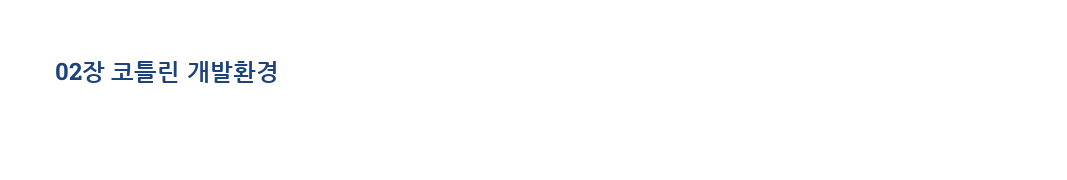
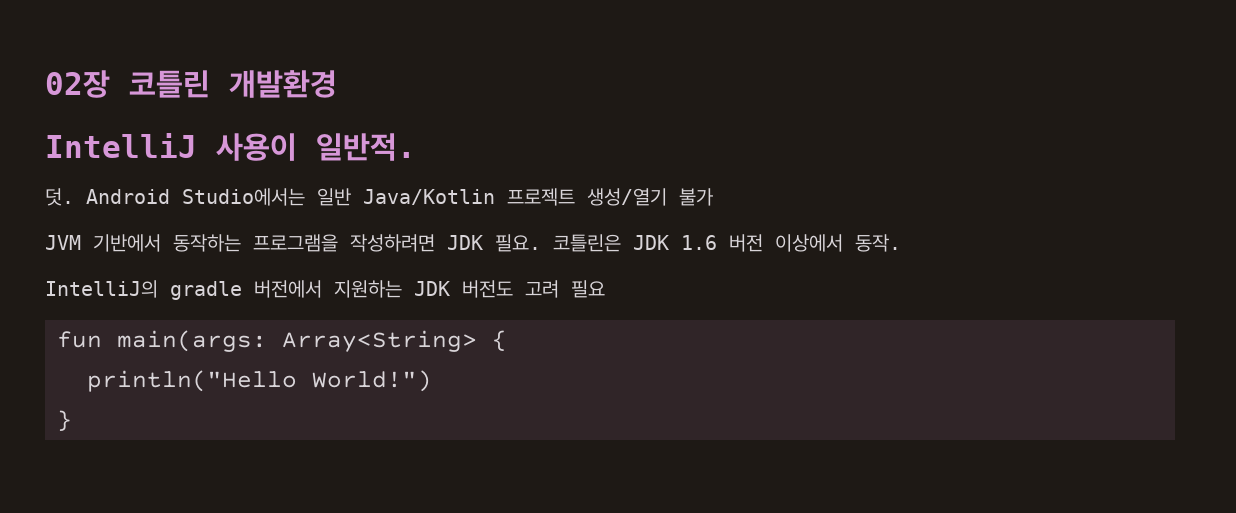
+ IntelliJ 사용이 일반적.
+ 덧. Android Studio에서는 일반 Java/Kotlin 프로젝트 생성/열기 불가
+ JVM 기반에서 동작하는 프로그램을 작성하려면 JDK 필요. 코틀린은 JDK 1.6 버전 이상에서 동작.
+ IntelliJ의 gradle 버전에서 지원하는 JDK 버전도 고려 필요
+ fun main(args: Array<String> {
+ println("Hello World!")
+ }

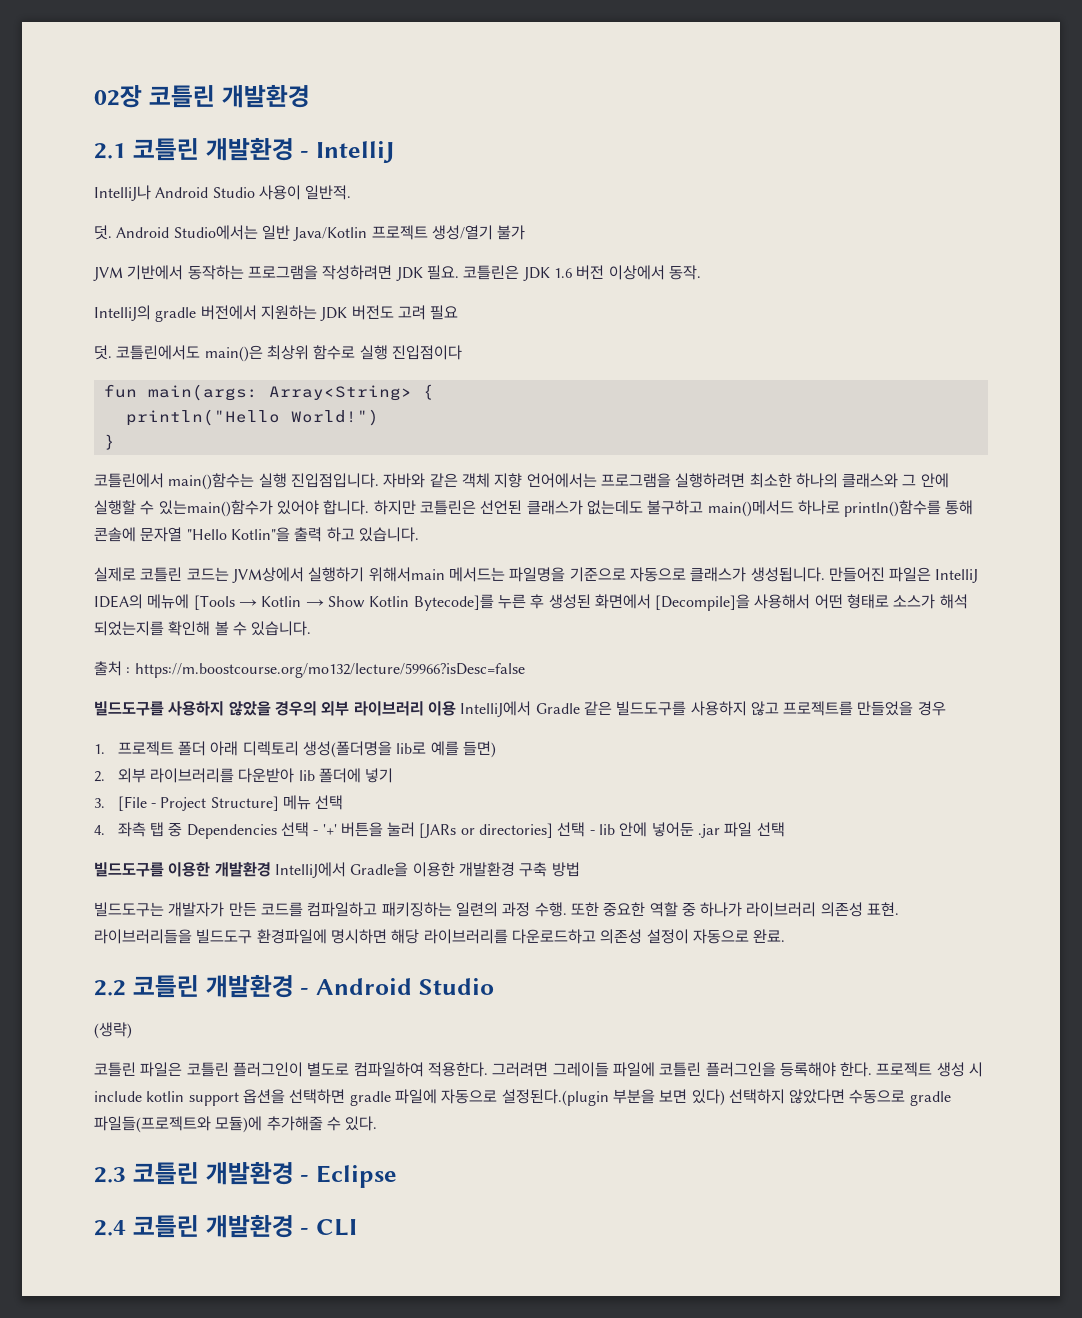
- IntelliJ 사용이 일반적.
+ 2.1 코틀린 개발환경 - IntelliJ
+ IntelliJ나 Android Studio 사용이 일반적.
+ 덧. 코틀린에서도 main()은 최상위 함수로 실행 진입점이다
+ 코틀린에서 main()함수는 실행 진입점입니다. 자바와 같은 객체 지향 언어에서는 프로그램을 실행하려면 최소한 하나의 클래스와 그 안에 실행할 수 있는main()함수가 있어야 합니다. 하지만 코틀린은 선언된 클래스가 없는데도 불구하고 main()메서드 하나로 println()함수를 통해 콘솔에 문자열 "Hello Kotlin"을 출력 하고 있습니다.
+ 실제로 코틀린 코드는 JVM상에서 실행하기 위해서main 메서드는 파일명을 기준으로 자동으로 클래스가 생성됩니다. 만들어진 파일은 IntelliJ IDEA의 메뉴에 [Tools → Kotlin → Show Kotlin Bytecode]를 누른 후 생성된 화면에서 [Decompile]을 사용해서 어떤 형태로 소스가 해석 되었는지를 확인해 볼 수 있습니다.
+ 출처 : https://m.boostcourse.org/mo132/lecture/59966?isDesc=false
+ 빌드도구를 사용하지 않았을 경우의 외부 라이브러리 이용 IntelliJ에서 Gradle 같은 빌드도구를 사용하지 않고 프로젝트를 만들었을 경우
+ 1. 프로젝트 폴더 아래 디렉토리 생성(폴더명을 lib로 예를 들면)
+ 2. 외부 라이브러리를 다운받아 lib 폴더에 넣기
+ 3. [File - Project Structure] 메뉴 선택
+ 4. 좌측 탭 중 Dependencies 선택 - '+' 버튼을 눌러 [JARs or directories] 선택 - lib 안에 넣어둔 .jar 파일 선택
+ 빌드도구를 이용한 개발환경 IntelliJ에서 Gradle을 이용한 개발환경 구축 방법
+ 빌드도구는 개발자가 만든 코드를 컴파일하고 패키징하는 일련의 과정 수행. 또한 중요한 역할 중 하나가 라이브러리 의존성 표현. 라이브러리들을 빌드도구 환경파일에 명시하면 해당 라이브러리를 다운로드하고 의존성 설정이 자동으로 완료.
+ 2.2 코틀린 개발환경 - Android Studio
+ (생략)
+ 코틀린 파일은 코틀린 플러그인이 별도로 컴파일하여 적용한다. 그러려면 그레이들 파일에 코틀린 플러그인을 등록해야 한다. 프로젝트 생성 시 include kotlin support 옵션을 선택하면 gradle 파일에 자동으로 설정된다.(plugin 부분을 보면 있다) 선택하지 않았다면 수동으로 gradle 파일들(프로젝트와 모듈)에 추가해줄 수 있다.
+ 2.3 코틀린 개발환경 - Eclipse
+ 2.4 코틀린 개발환경 - CLI

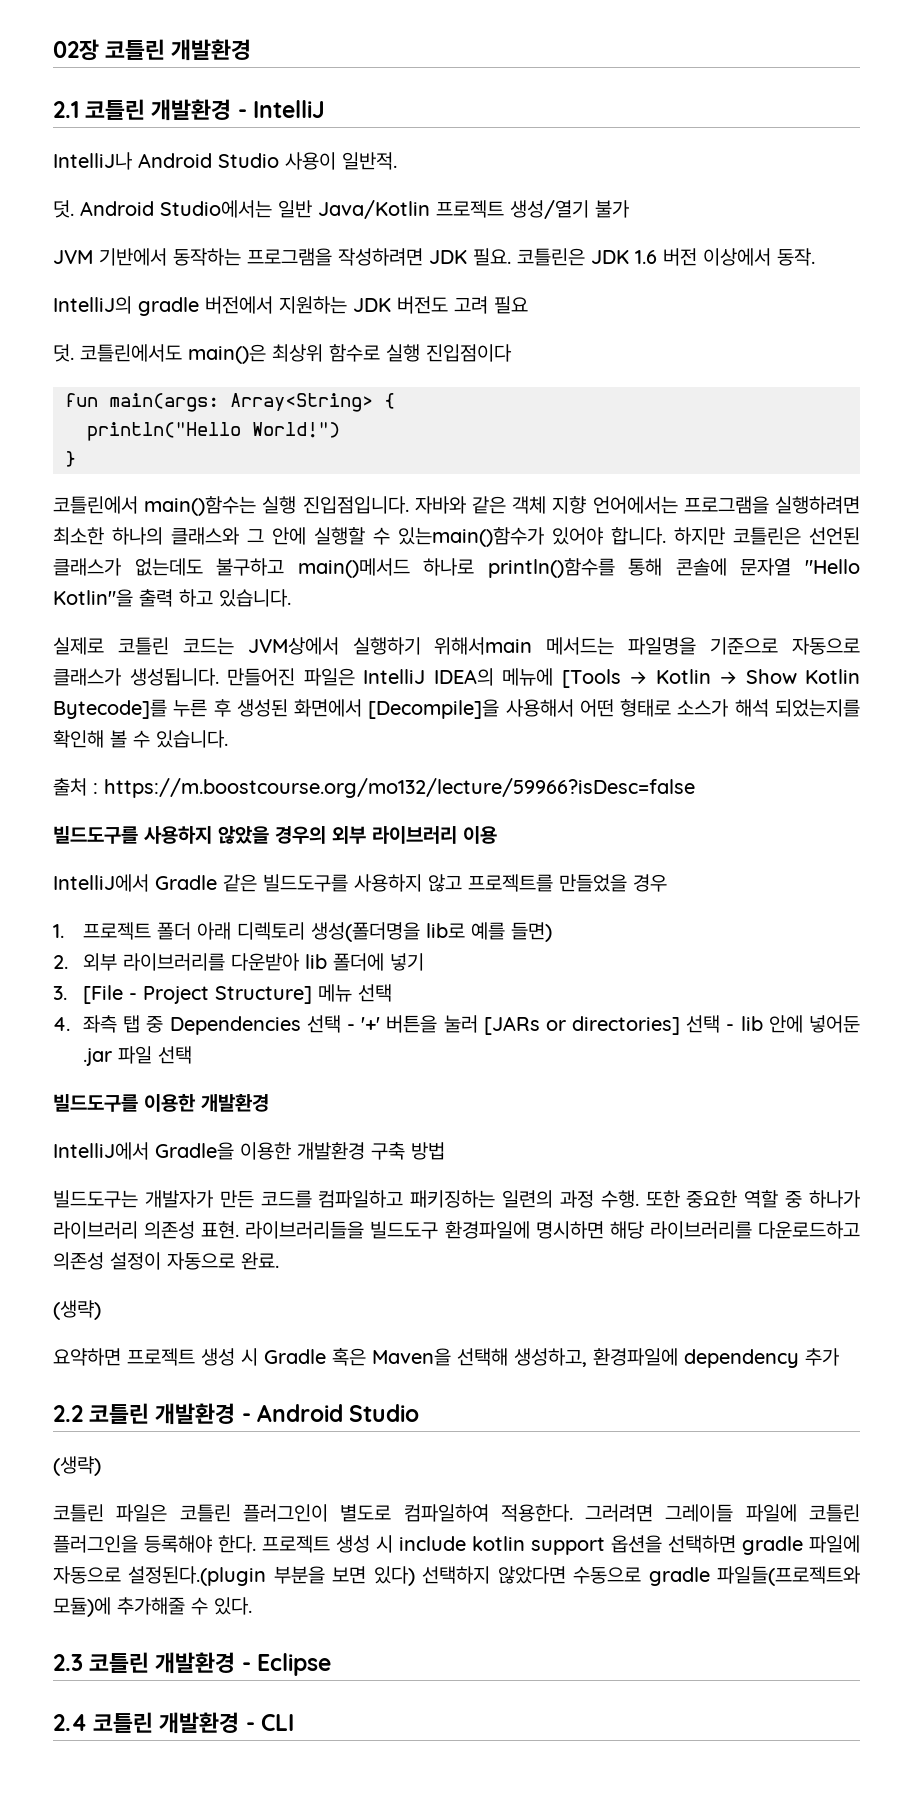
- 빌드도구를 사용하지 않았을 경우의 외부 라이브러리 이용 IntelliJ에서 Gradle 같은 빌드도구를 사용하지 않고 프로젝트를 만들었을 경우
+ 빌드도구를 사용하지 않았을 경우의 외부 라이브러리 이용
+ IntelliJ에서 Gradle 같은 빌드도구를 사용하지 않고 프로젝트를 만들었을 경우
- 빌드도구를 이용한 개발환경 IntelliJ에서 Gradle을 이용한 개발환경 구축 방법
+ 빌드도구를 이용한 개발환경
+ IntelliJ에서 Gradle을 이용한 개발환경 구축 방법
  라이브러리들을 빌드도구 환경파일에 명시하면 해당 라이브러리를 다운로드하고 의존성 설정이 자동으로 완료.
+ (생략)
+ 요약하면 프로젝트 생성 시 Gradle 혹은 Maven을 선택해 생성하고, 환경파일에 dependency 추가

